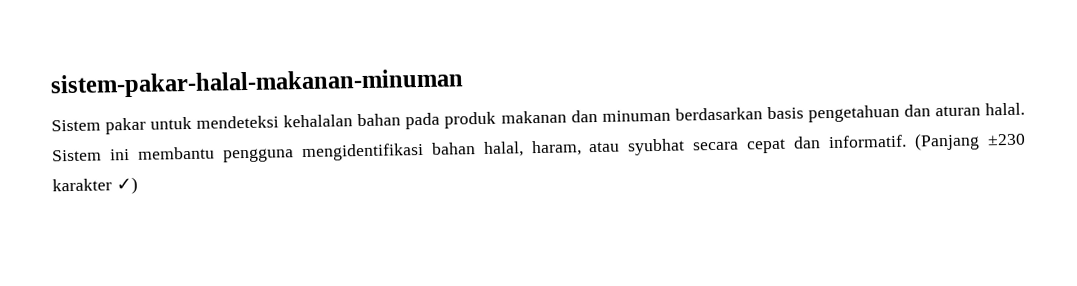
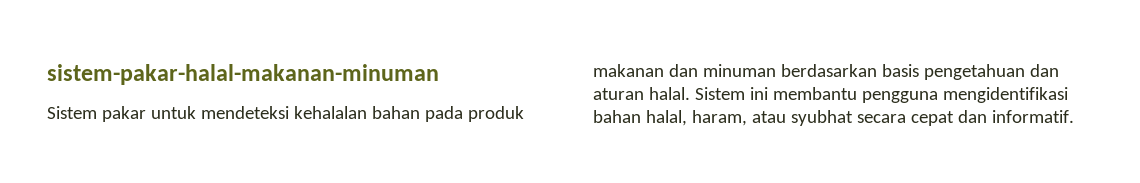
- (Panjang ±230 karakter ✓)

